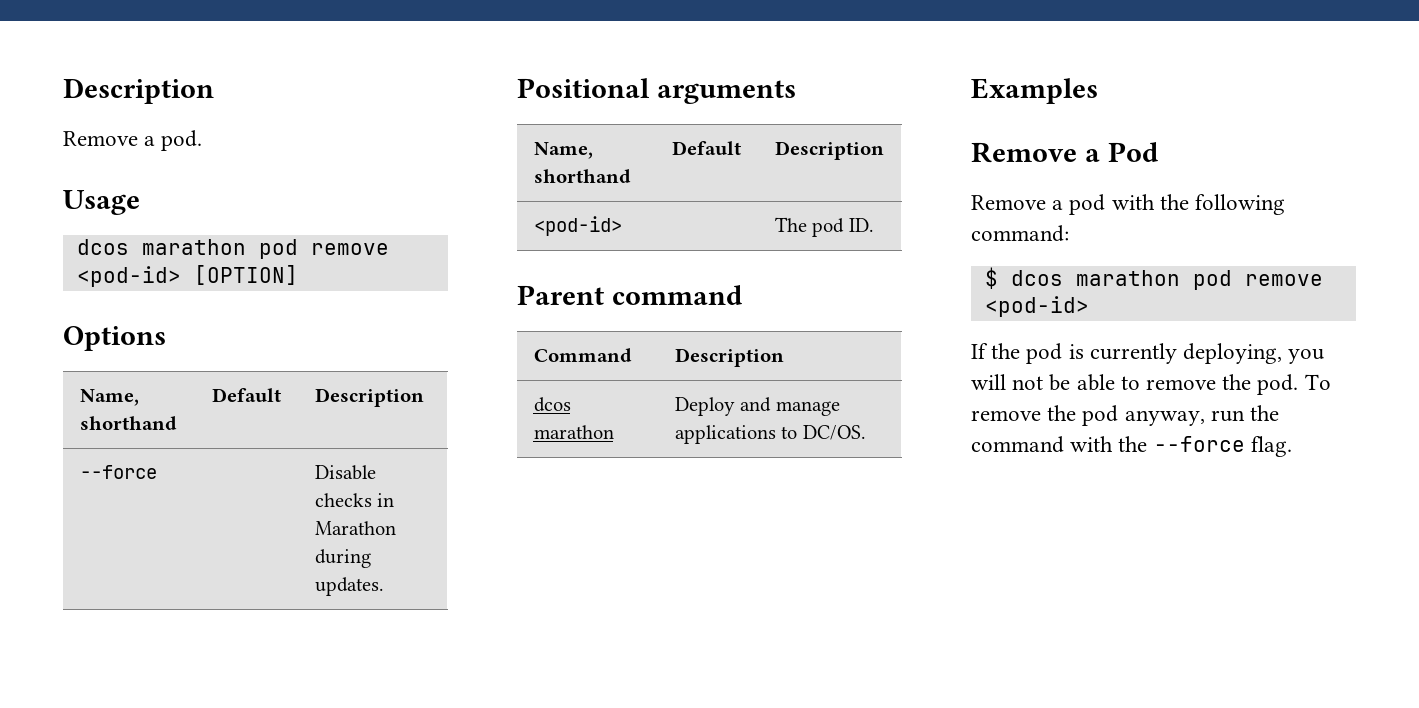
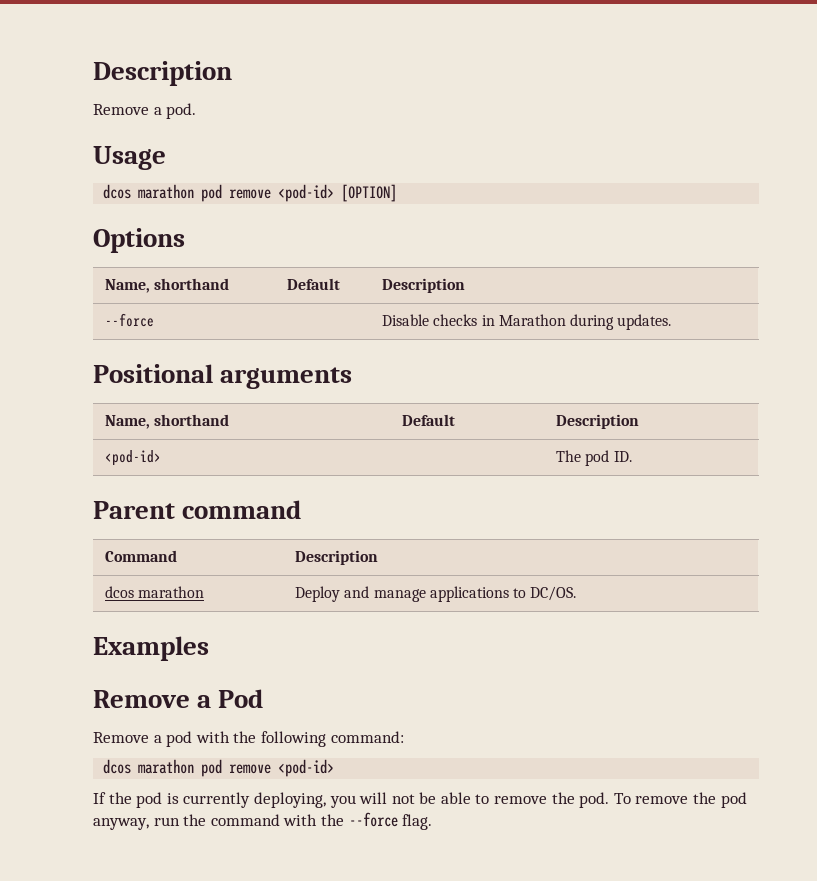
  Remove a pod with the following command:
- $ dcos marathon pod remove <pod-id>
+ dcos marathon pod remove <pod-id>

